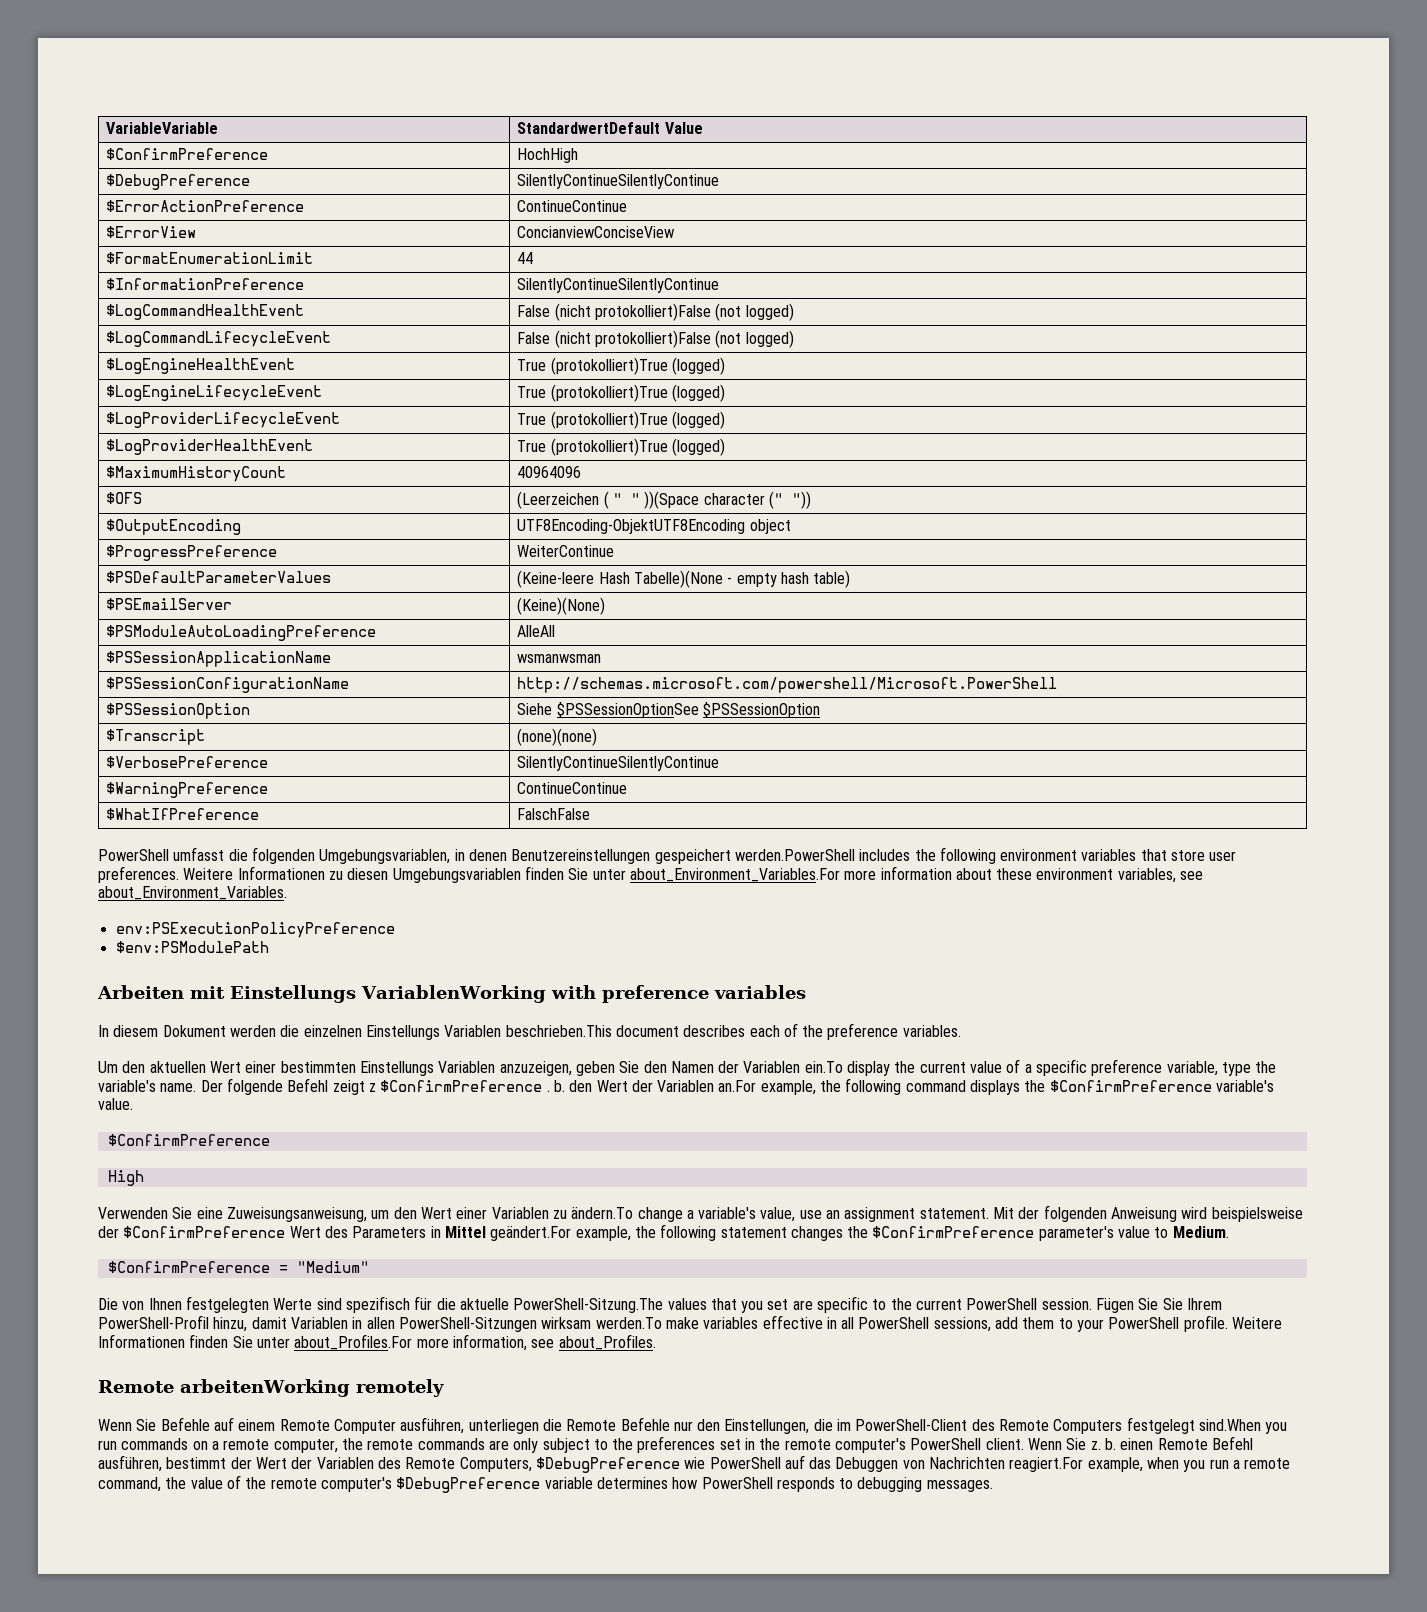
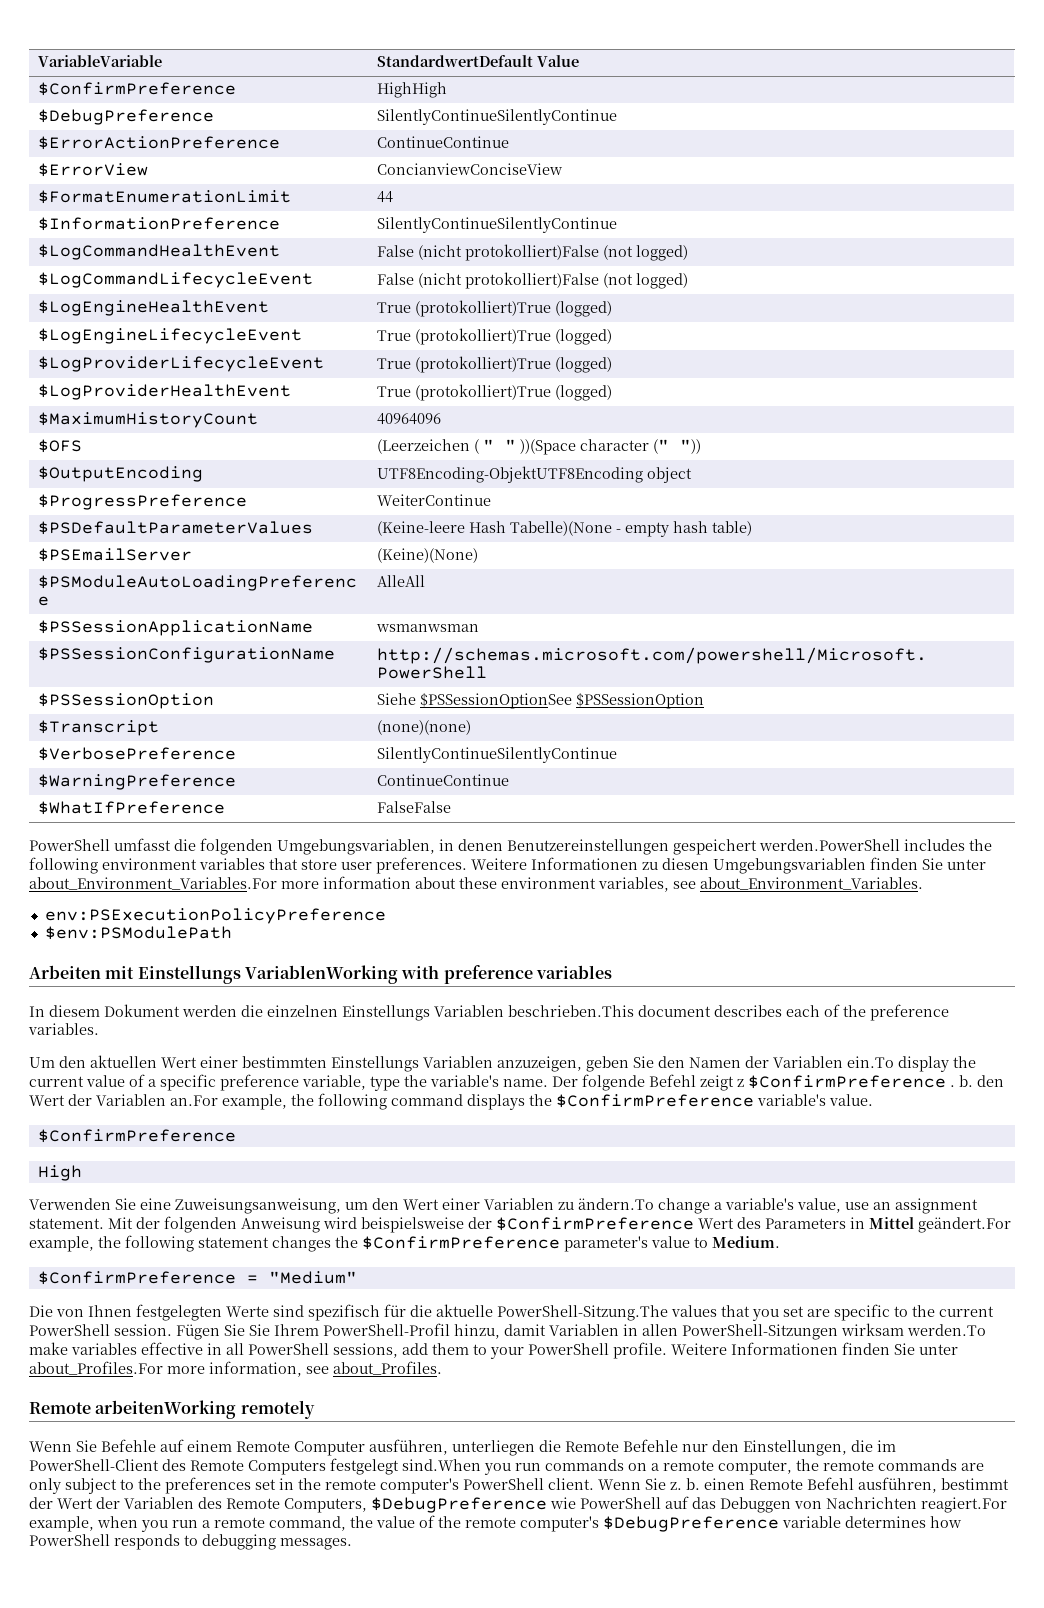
- $ConfirmPreference | HochHigh
+ $ConfirmPreference | HighHigh
- $WhatIfPreference | FalschFalse
+ $WhatIfPreference | FalseFalse

